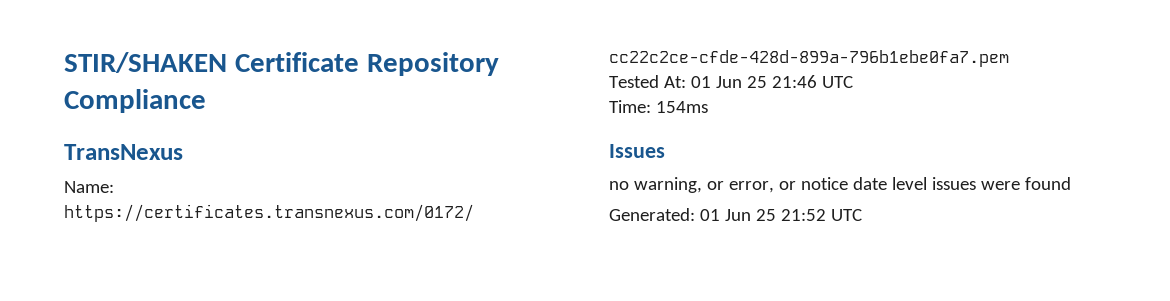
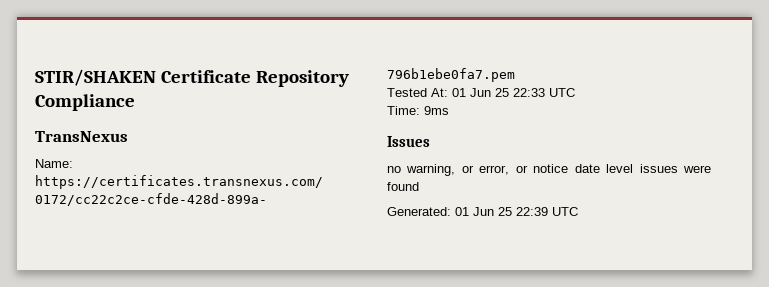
- Tested At: 01 Jun 25 21:46 UTC
+ Tested At: 01 Jun 25 22:33 UTC
- Time: 154ms
+ Time: 9ms
- Generated: 01 Jun 25 21:52 UTC
+ Generated: 01 Jun 25 22:39 UTC

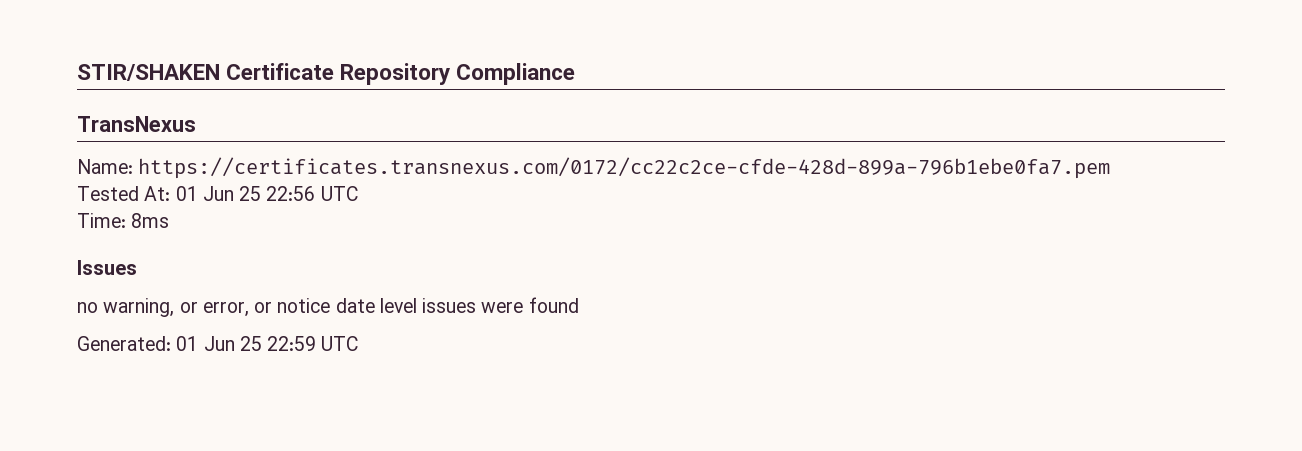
- Tested At: 01 Jun 25 22:33 UTC
+ Tested At: 01 Jun 25 22:56 UTC
- Time: 9ms
+ Time: 8ms
- Generated: 01 Jun 25 22:39 UTC
+ Generated: 01 Jun 25 22:59 UTC

